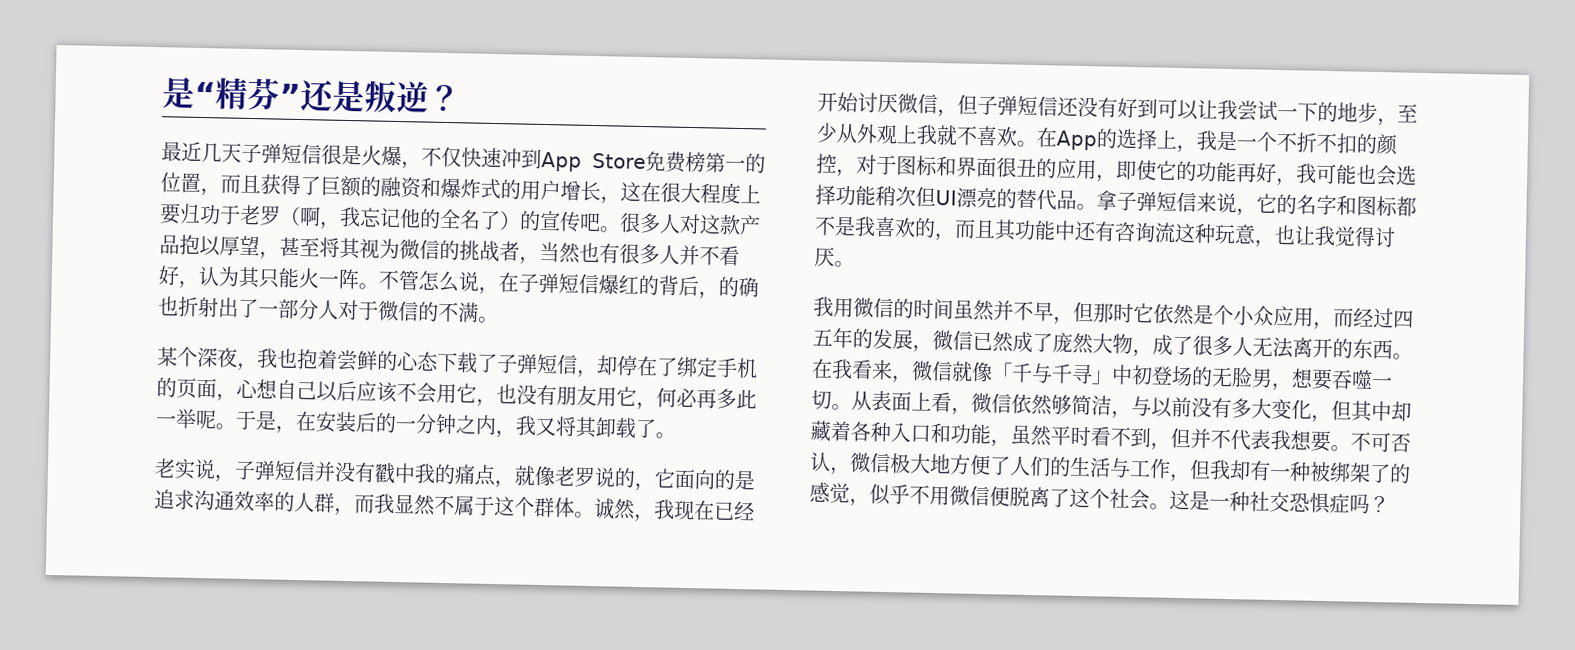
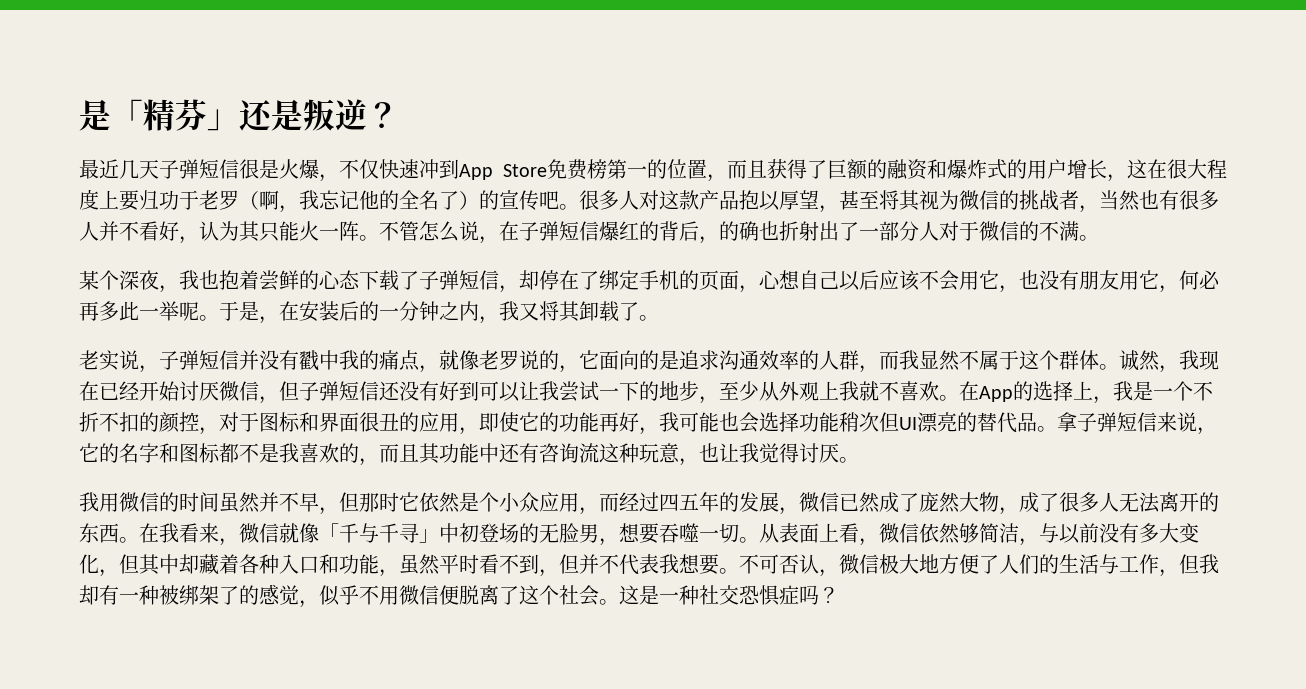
- 是“精芬”还是叛逆？
+ 是「精芬」还是叛逆？

